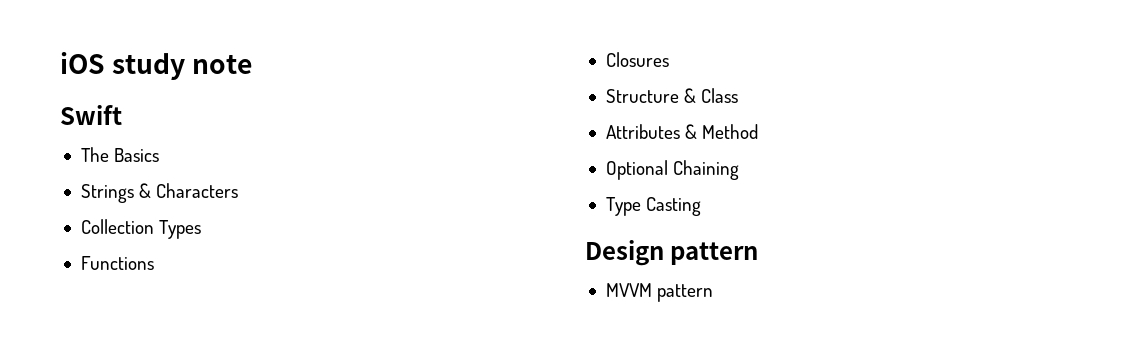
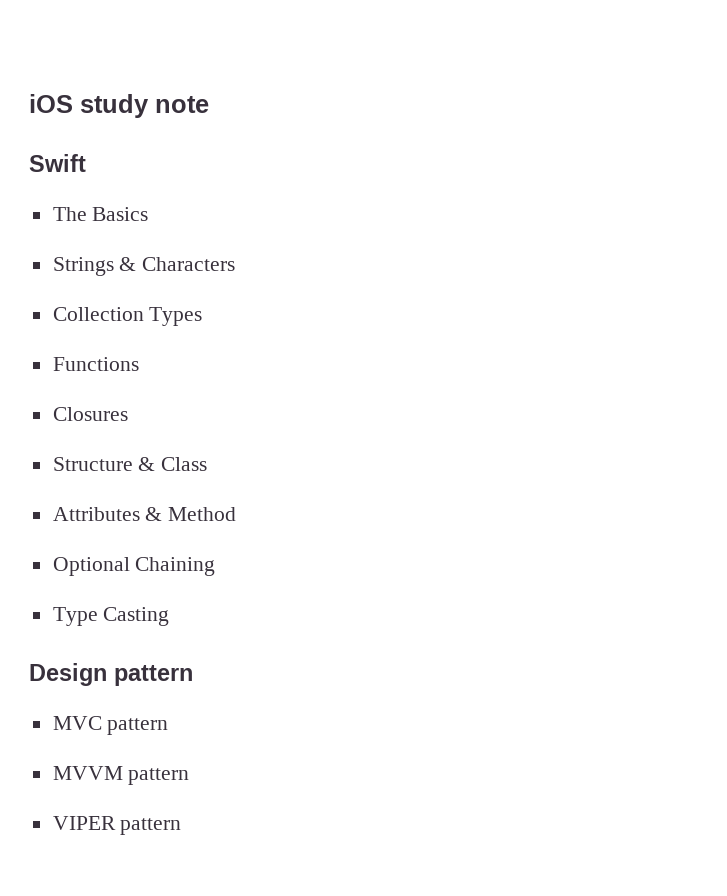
+ MVC pattern
+ VIPER pattern

